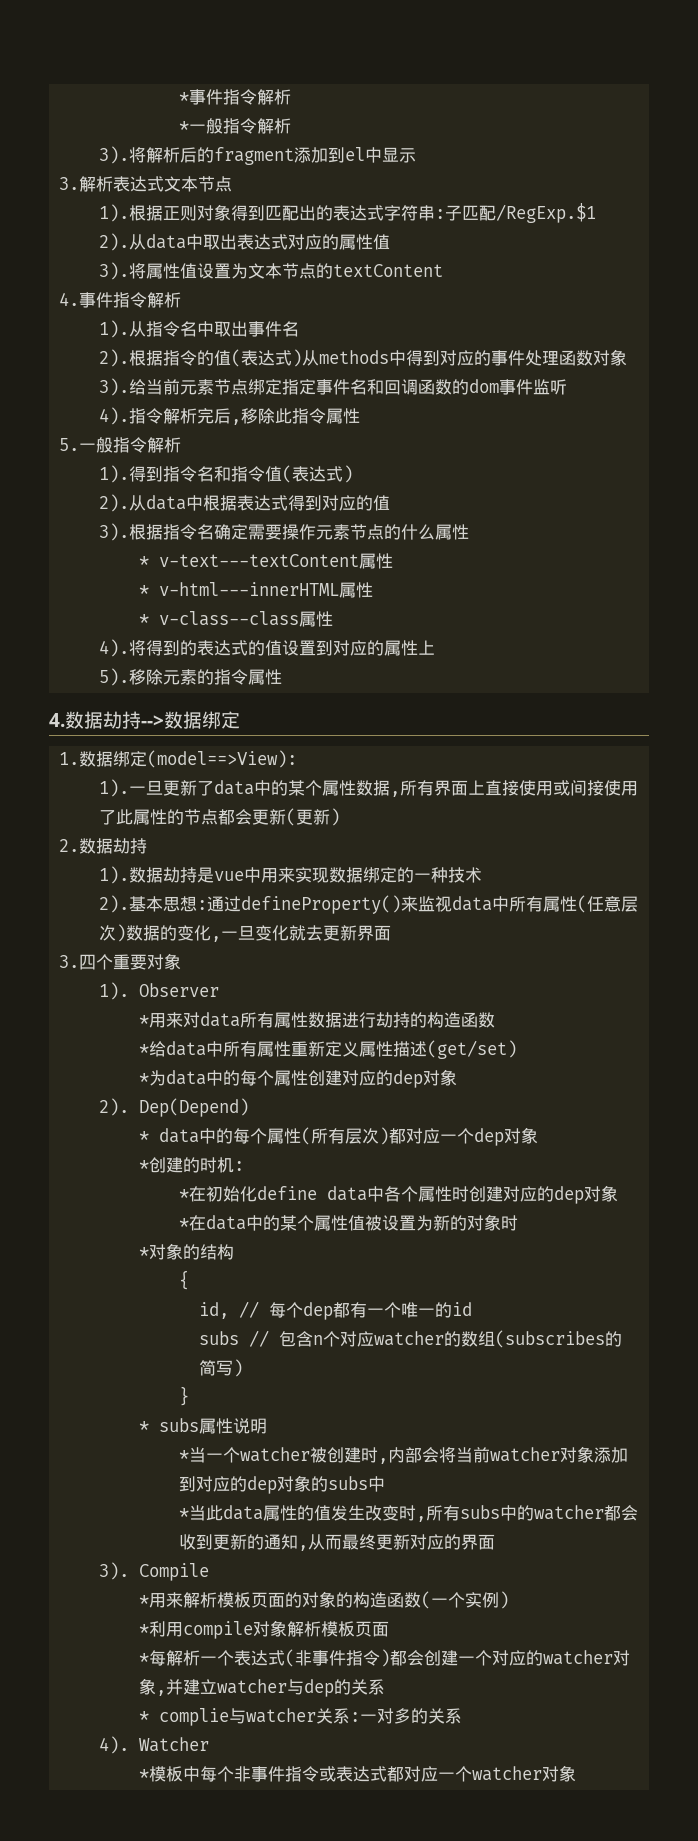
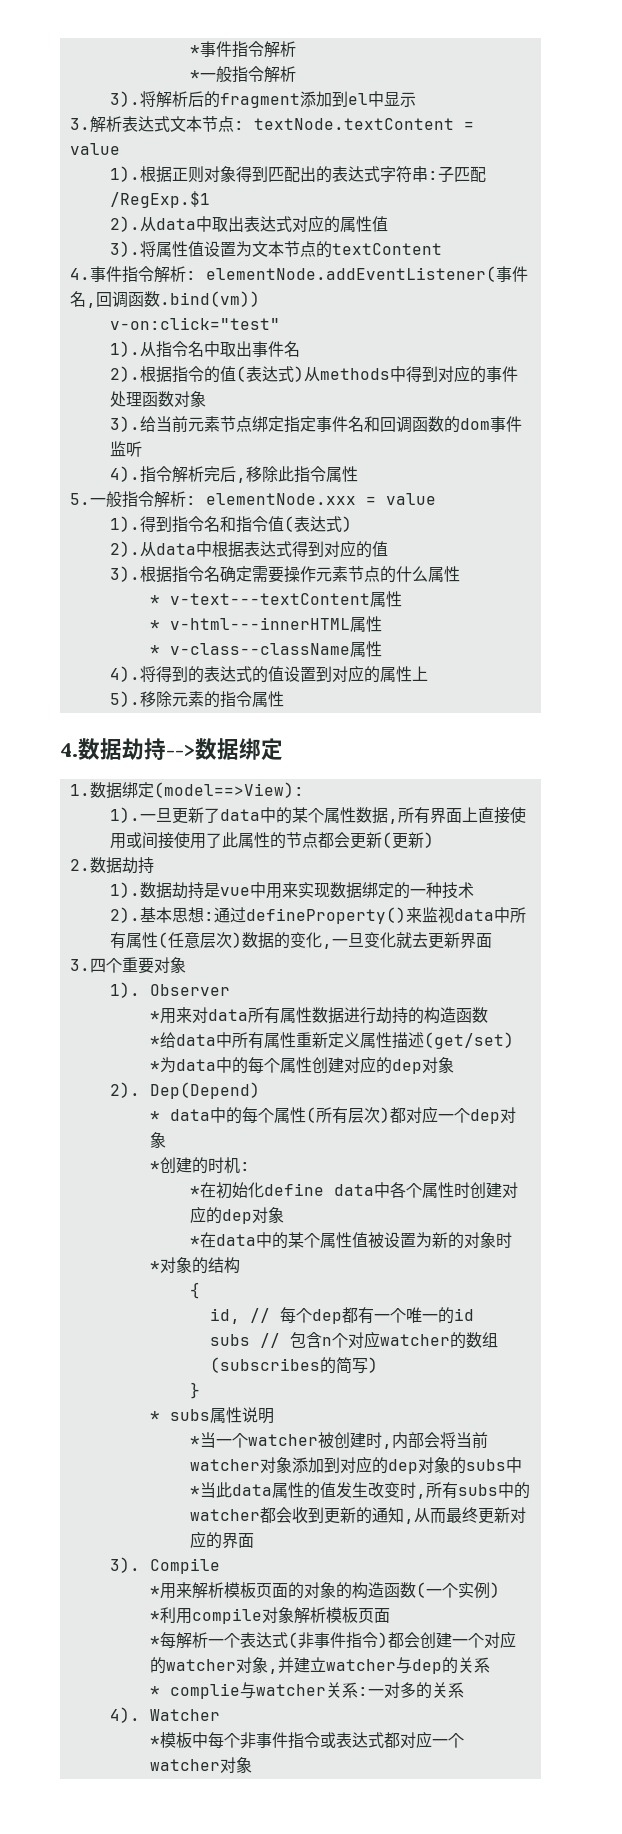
- 3.解析表达式文本节点
+ 3.解析表达式文本节点: textNode.textContent = value
- 4.事件指令解析
+ 4.事件指令解析: elementNode.addEventListener(事件名,回调函数.bind(vm))
+ v-on:click="test"
- 5.一般指令解析
+ 5.一般指令解析: elementNode.xxx = value
- * v-class--class属性
+ * v-class--className属性

